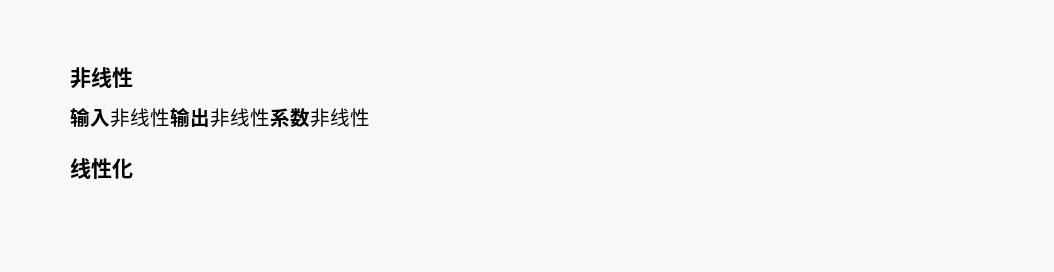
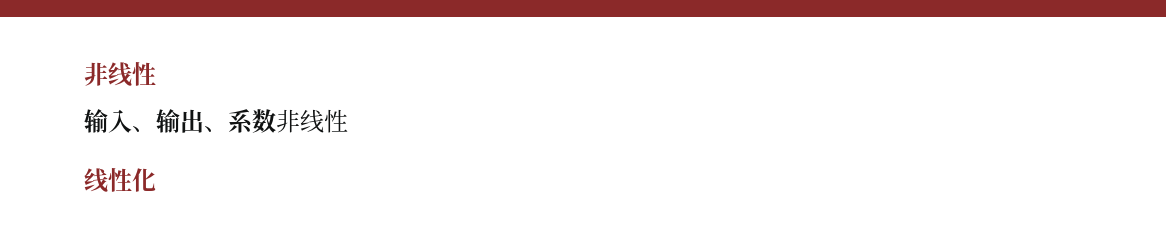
- 输入非线性输出非线性系数非线性
+ 输入、输出、系数非线性

